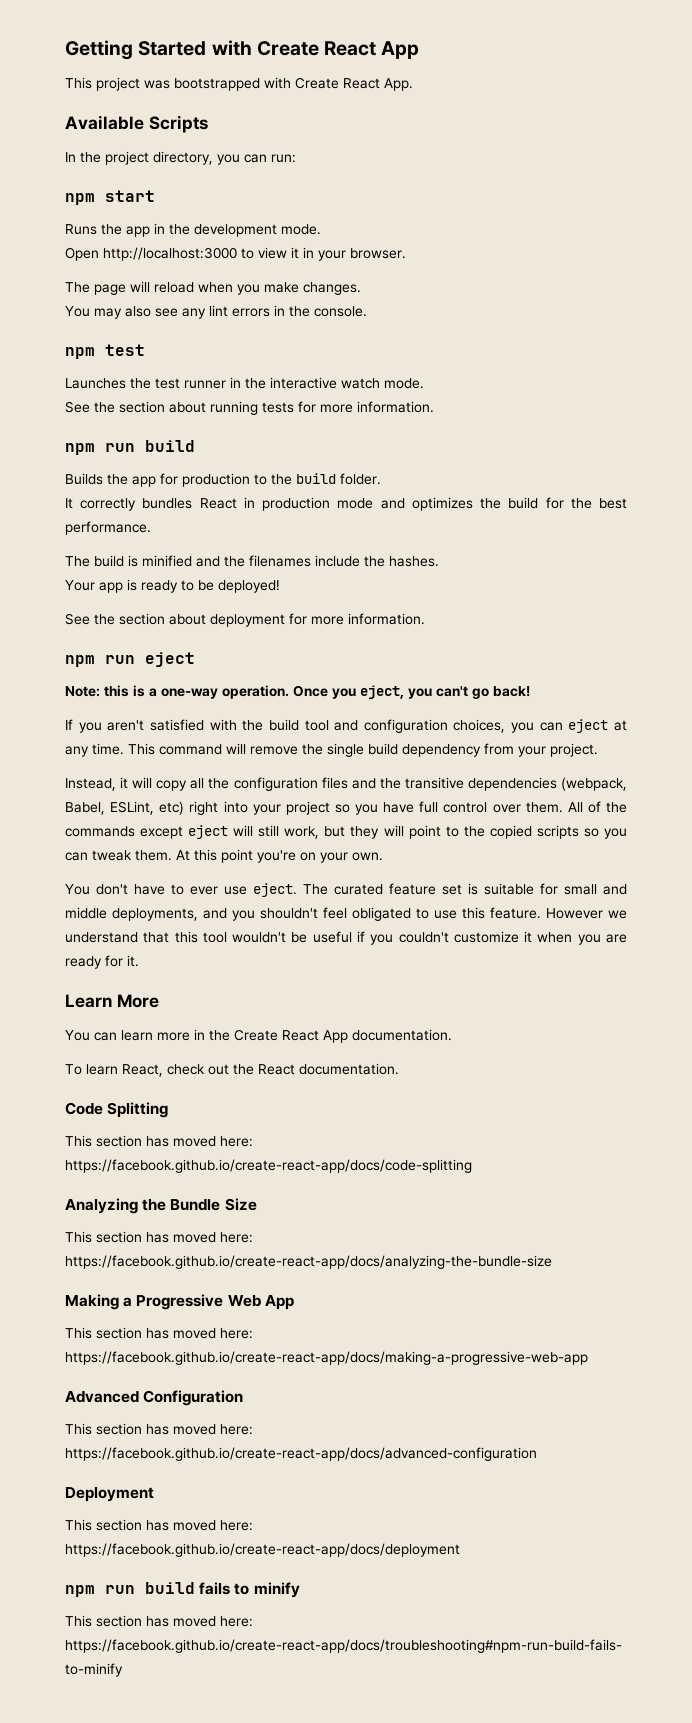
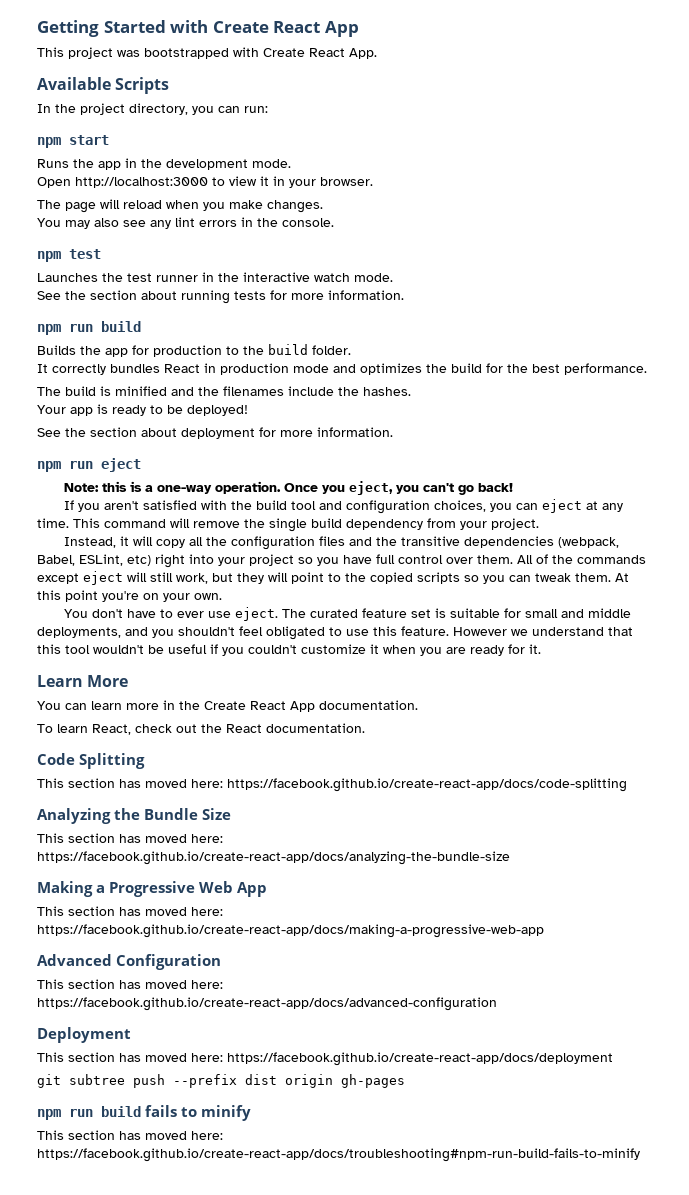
+ git subtree push --prefix dist origin gh-pages

